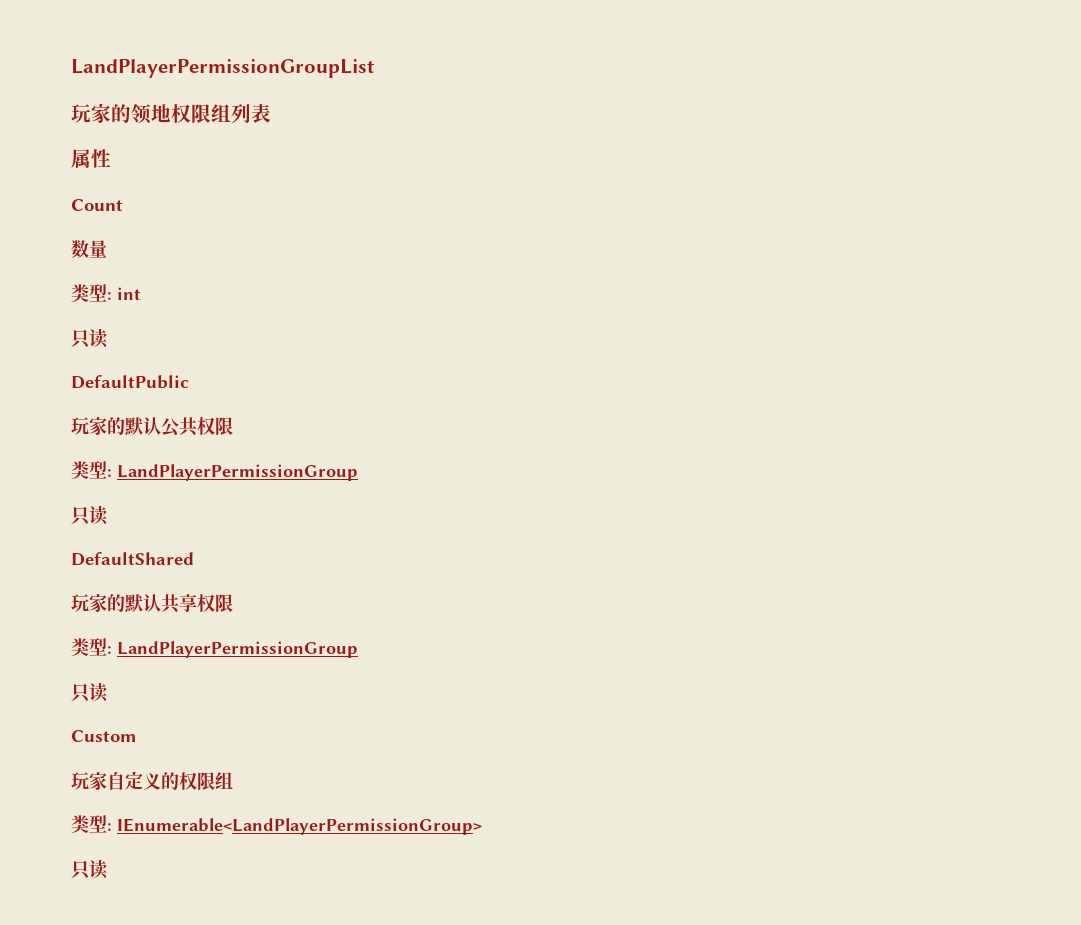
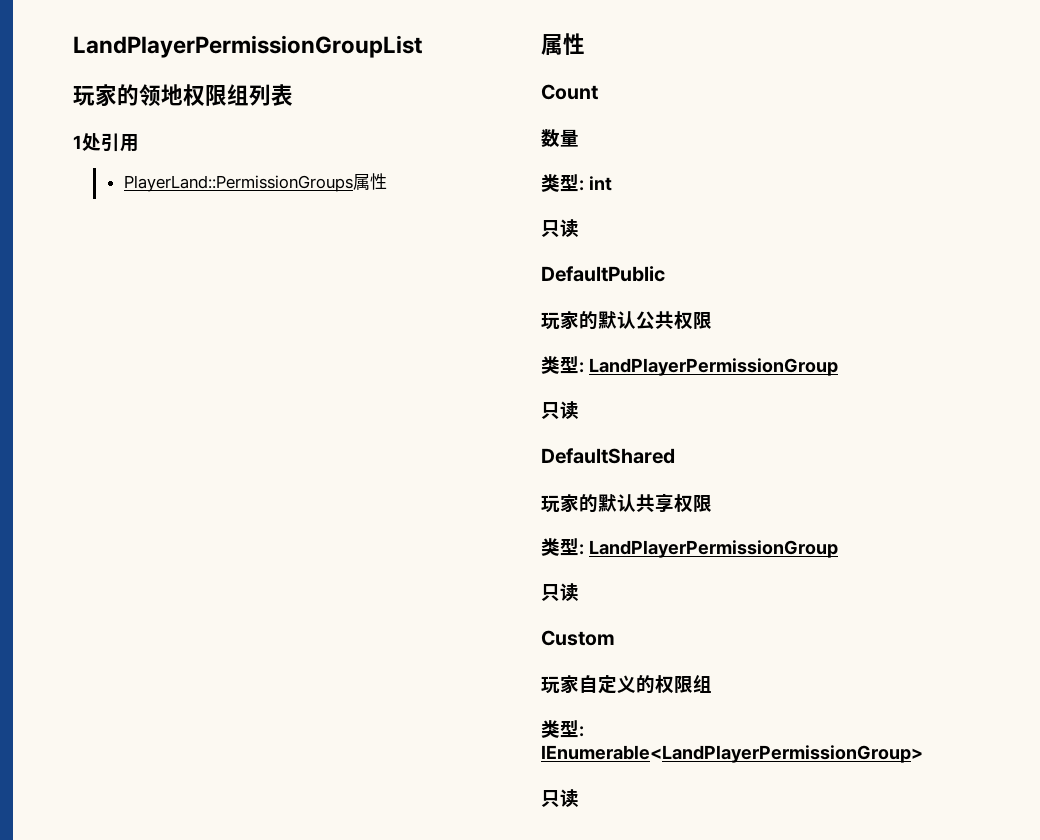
+ 1处引用
+ PlayerLand::PermissionGroups属性

